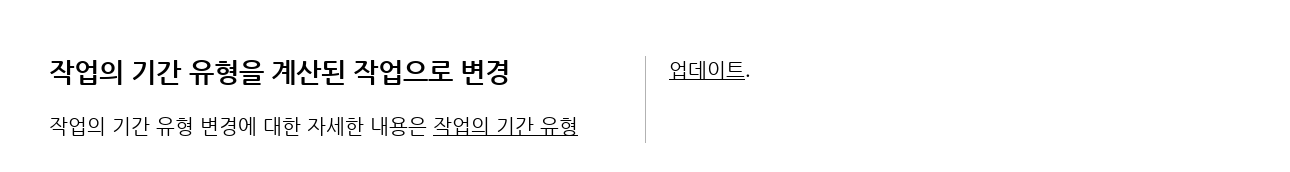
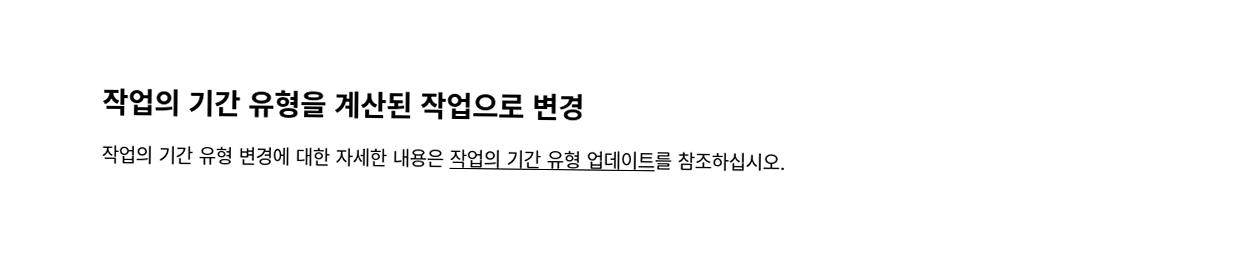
- 작업의 기간 유형 변경에 대한 자세한 내용은 작업의 기간 유형 업데이트.
+ 작업의 기간 유형 변경에 대한 자세한 내용은 작업의 기간 유형 업데이트를 참조하십시오.

